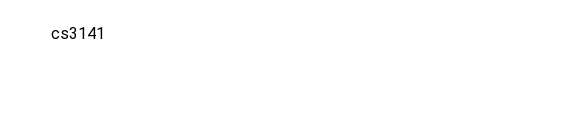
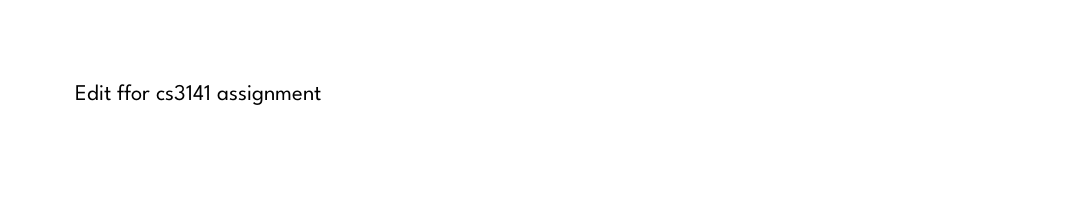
- cs3141
+ Edit ffor cs3141 assignment

